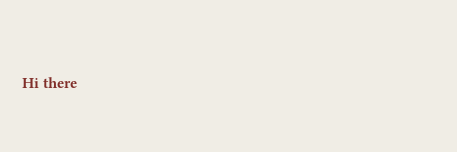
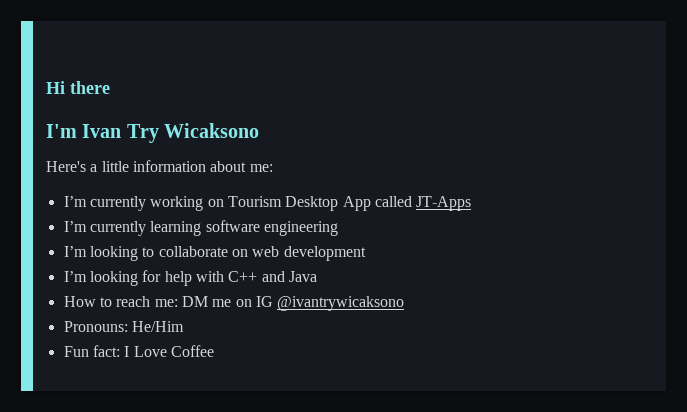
+ I'm Ivan Try Wicaksono
+ Here's a little information about me:
+ I’m currently working on Tourism Desktop App called JT-Apps
+ I’m currently learning software engineering
+ I’m looking to collaborate on web development
+ I’m looking for help with C++ and Java
+ How to reach me: DM me on IG @ivantrywicaksono
+ Pronouns: He/Him
+ Fun fact: I Love Coffee

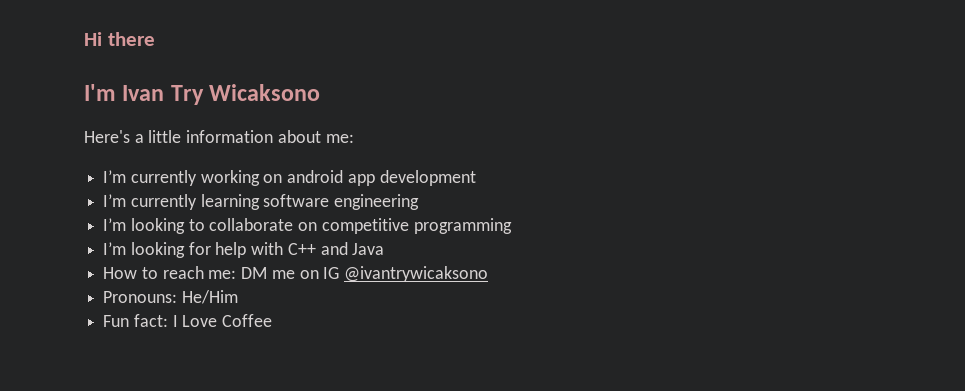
- I’m currently working on Tourism Desktop App called JT-Apps
+ I’m currently working on android app development
- I’m looking to collaborate on web development
+ I’m looking to collaborate on competitive programming

